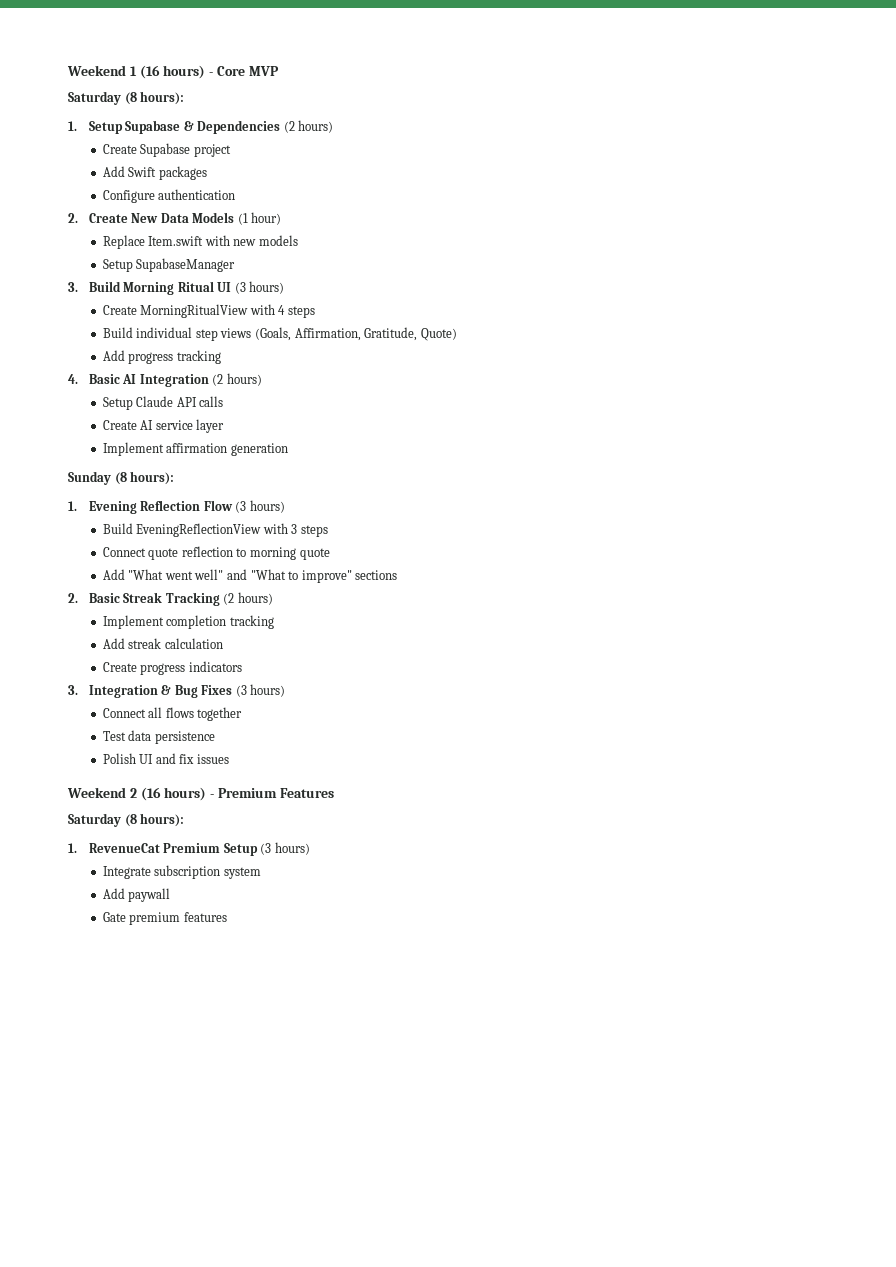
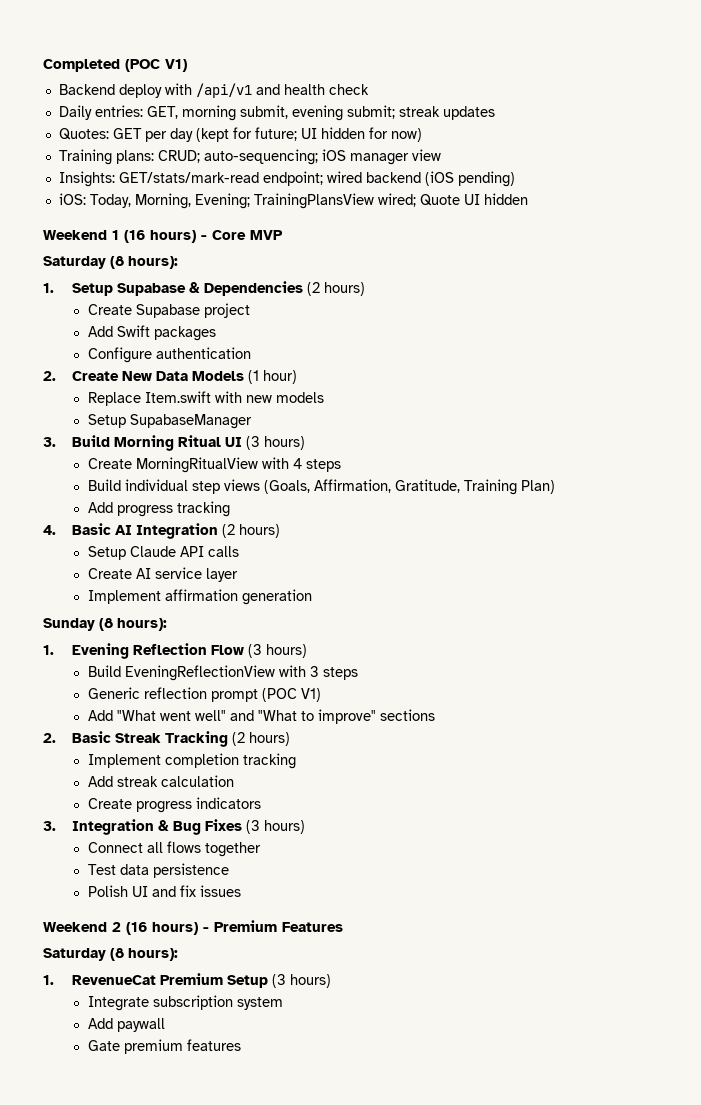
+ Completed (POC V1)
+ Backend deploy with /api/v1 and health check
+ Daily entries: GET, morning submit, evening submit; streak updates
+ Quotes: GET per day (kept for future; UI hidden for now)
+ Training plans: CRUD; auto-sequencing; iOS manager view
+ Insights: GET/stats/mark-read endpoint; wired backend (iOS pending)
+ iOS: Today, Morning, Evening; TrainingPlansView wired; Quote UI hidden
- Build individual step views (Goals, Affirmation, Gratitude, Quote)
+ Build individual step views (Goals, Affirmation, Gratitude, Training Plan)
- Connect quote reflection to morning quote
+ Generic reflection prompt (POC V1)

